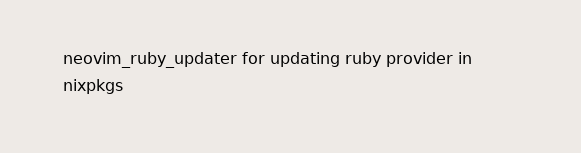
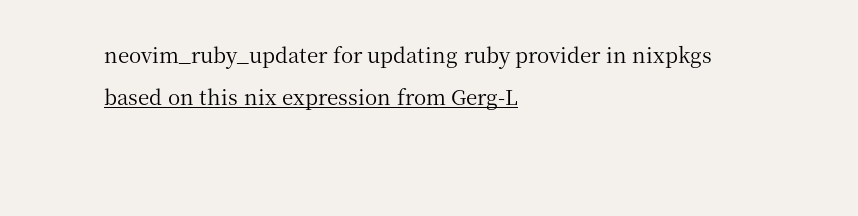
+ based on this nix expression from Gerg-L

